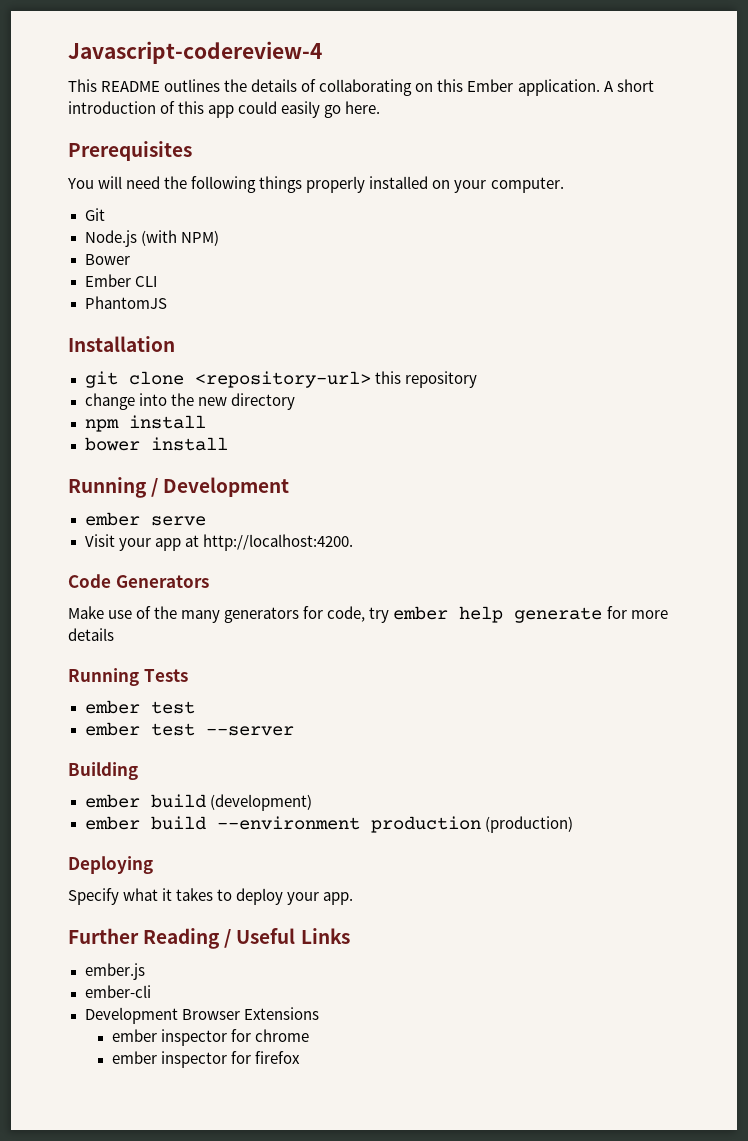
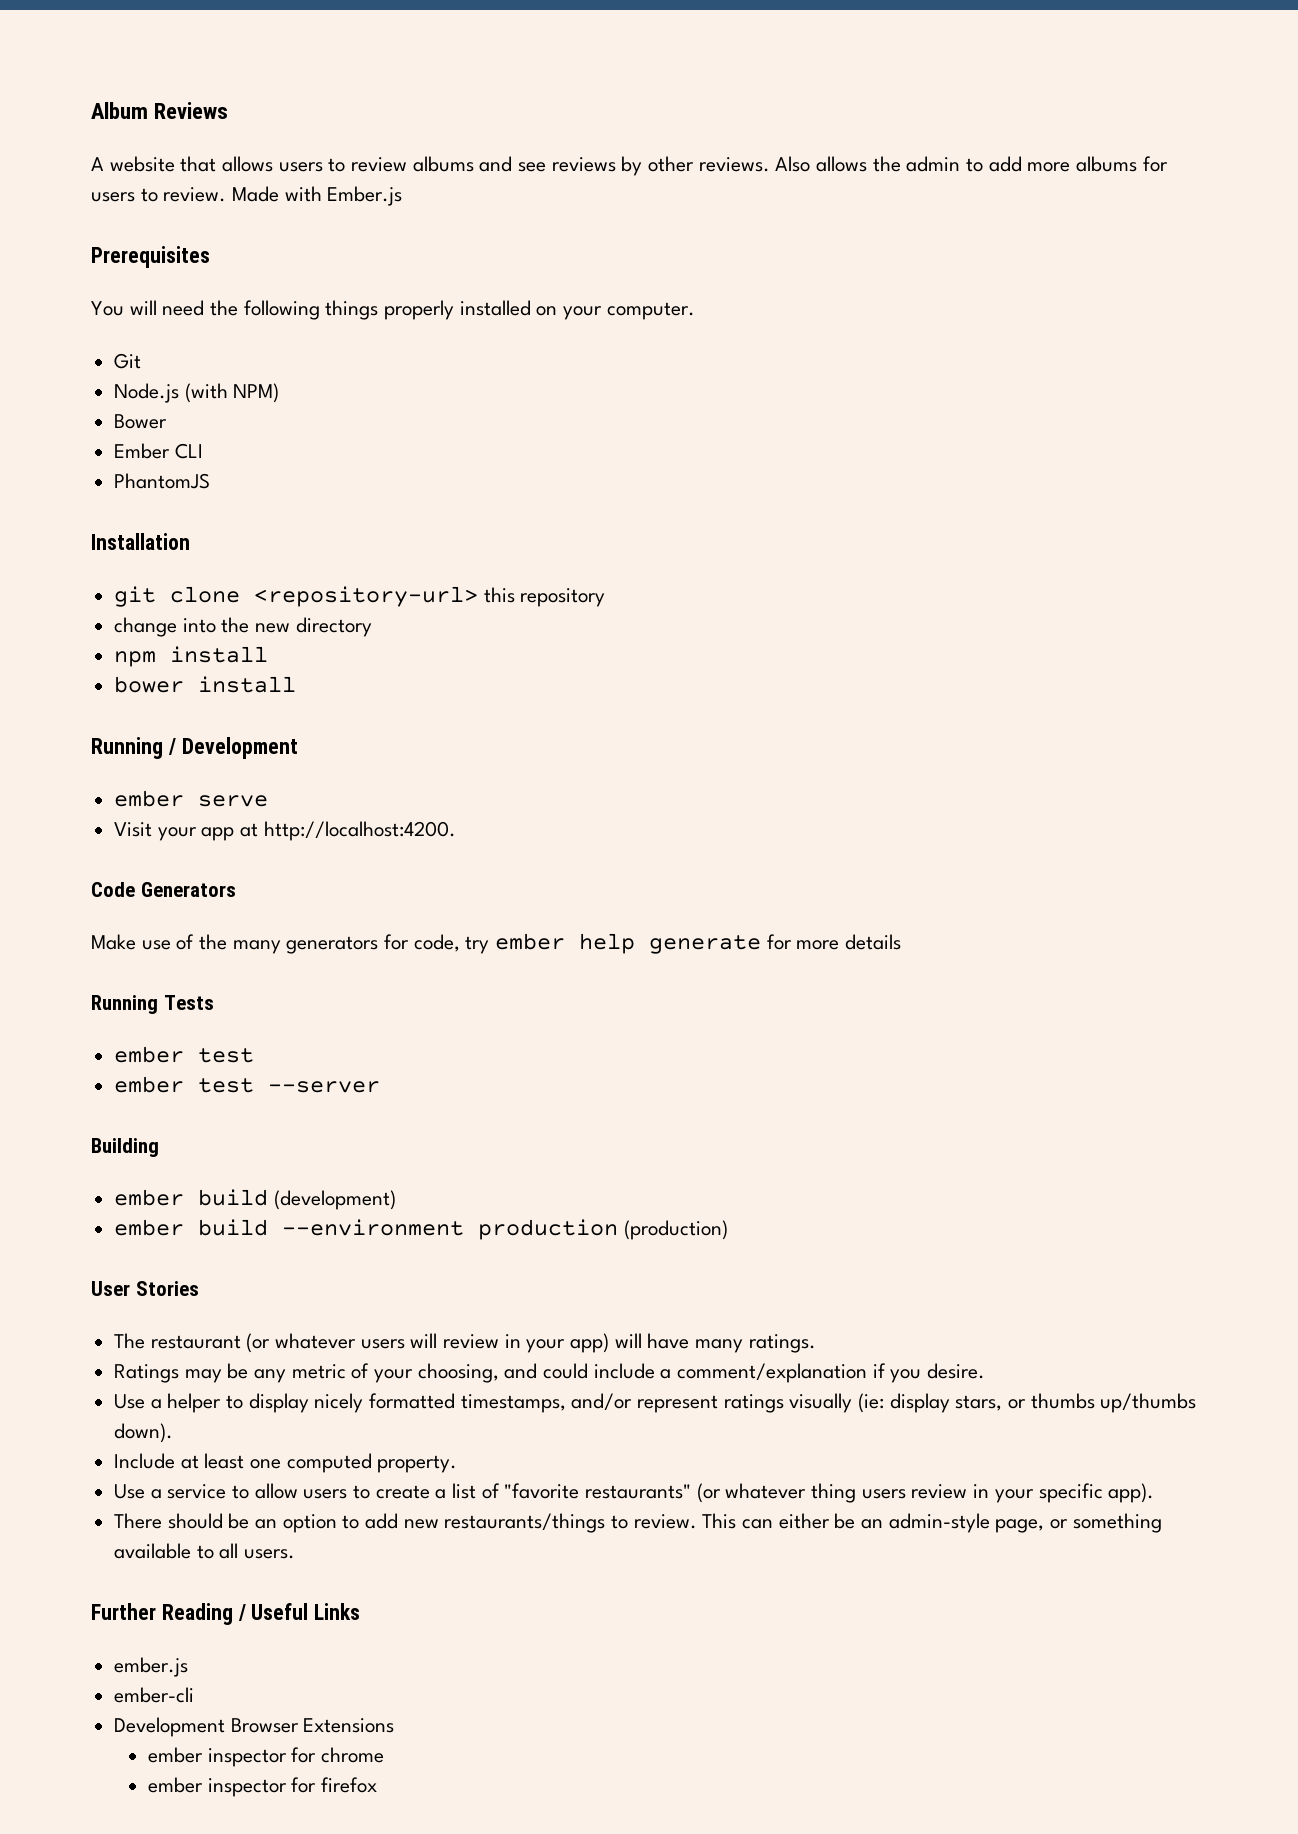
- Javascript-codereview-4
- This README outlines the details of collaborating on this Ember application. A short introduction of this app could easily go here.
+ Album Reviews
+ A website that allows users to review albums and see reviews by other reviews. Also allows the admin to add more albums for users to review. Made with Ember.js
- Deploying
- Specify what it takes to deploy your app.
+ User Stories
+ The restaurant (or whatever users will review in your app) will have many ratings.
+ Ratings may be any metric of your choosing, and could include a comment/explanation if you desire.
+ Use a helper to display nicely formatted timestamps, and/or represent ratings visually (ie: display stars, or thumbs up/thumbs down).
+ Include at least one computed property.
+ Use a service to allow users to create a list of "favorite restaurants" (or whatever thing users review in your specific app).
+ There should be an option to add new restaurants/things to review. This can either be an admin-style page, or something available to all users.

